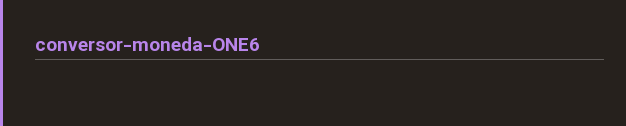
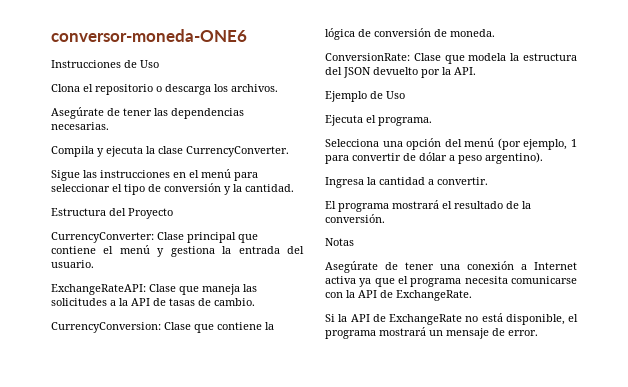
+ Instrucciones de Uso
+ Clona el repositorio o descarga los archivos.
+ Asegúrate de tener las dependencias necesarias.
+ Compila y ejecuta la clase CurrencyConverter.
+ Sigue las instrucciones en el menú para seleccionar el tipo de conversión y la cantidad.
+ Estructura del Proyecto
+ CurrencyConverter: Clase principal que contiene el menú y gestiona la entrada del usuario.
+ ExchangeRateAPI: Clase que maneja las solicitudes a la API de tasas de cambio.
+ CurrencyConversion: Clase que contiene la lógica de conversión de moneda.
+ ConversionRate: Clase que modela la estructura del JSON devuelto por la API.
+ Ejemplo de Uso
+ Ejecuta el programa.
+ Selecciona una opción del menú (por ejemplo, 1 para convertir de dólar a peso argentino).
+ Ingresa la cantidad a convertir.
+ El programa mostrará el resultado de la conversión.
+ Notas
+ Asegúrate de tener una conexión a Internet activa ya que el programa necesita comunicarse con la API de ExchangeRate.
+ Si la API de ExchangeRate no está disponible, el programa mostrará un mensaje de error.

